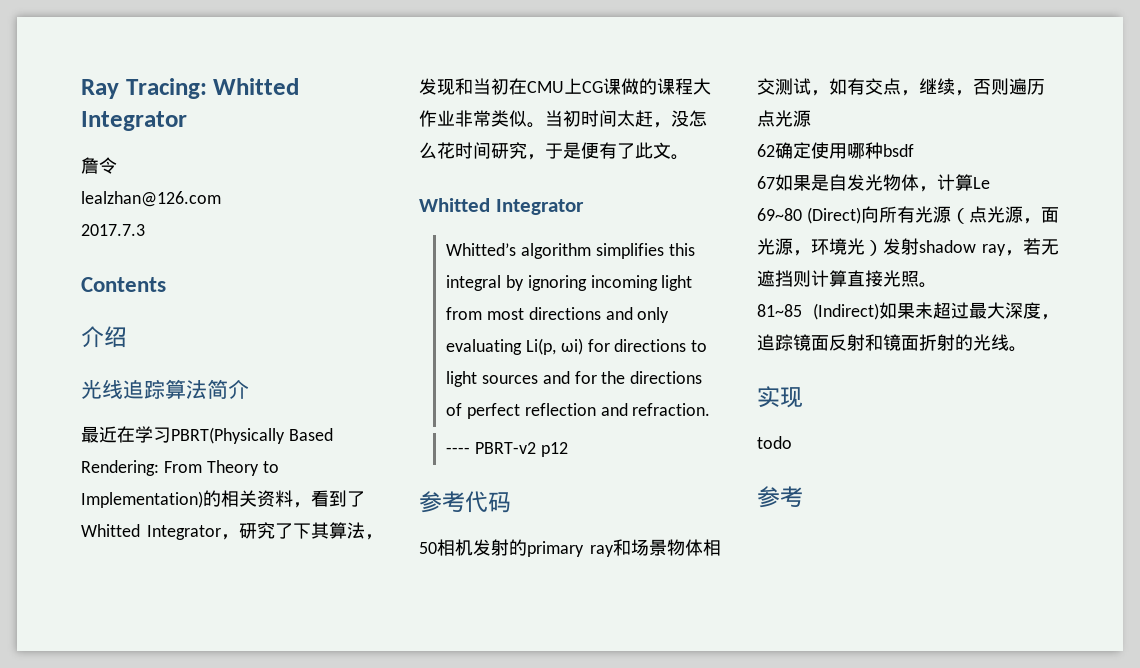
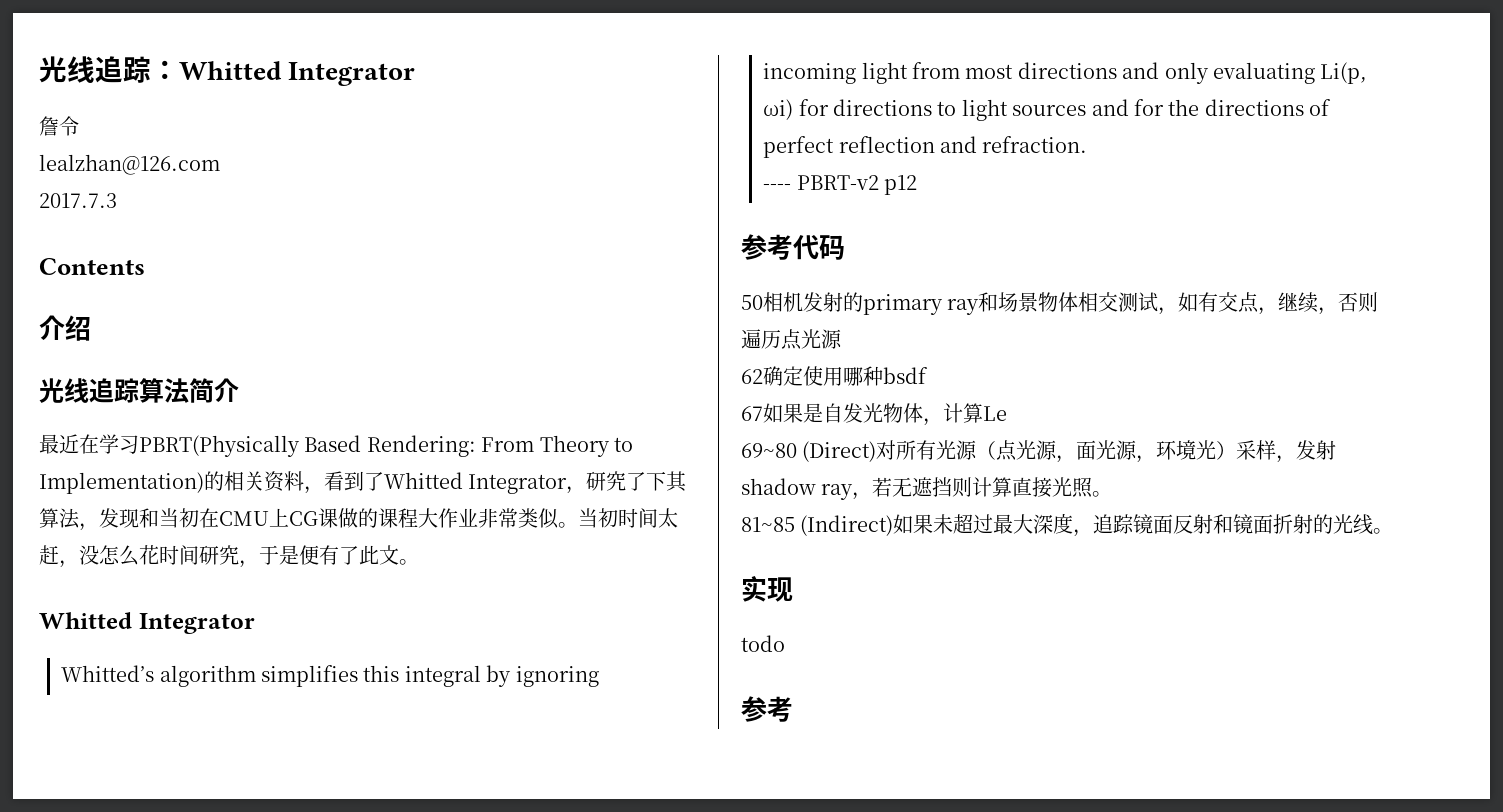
- Ray Tracing: Whitted Integrator
+ 光线追踪：Whitted Integrator
- 69~80 (Direct)向所有光源（点光源，面光源，环境光）发射shadow ray，若无遮挡则计算直接光照。
+ 69~80 (Direct)对所有光源（点光源，面光源，环境光）采样，发射shadow ray，若无遮挡则计算直接光照。

